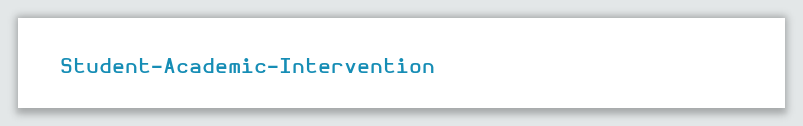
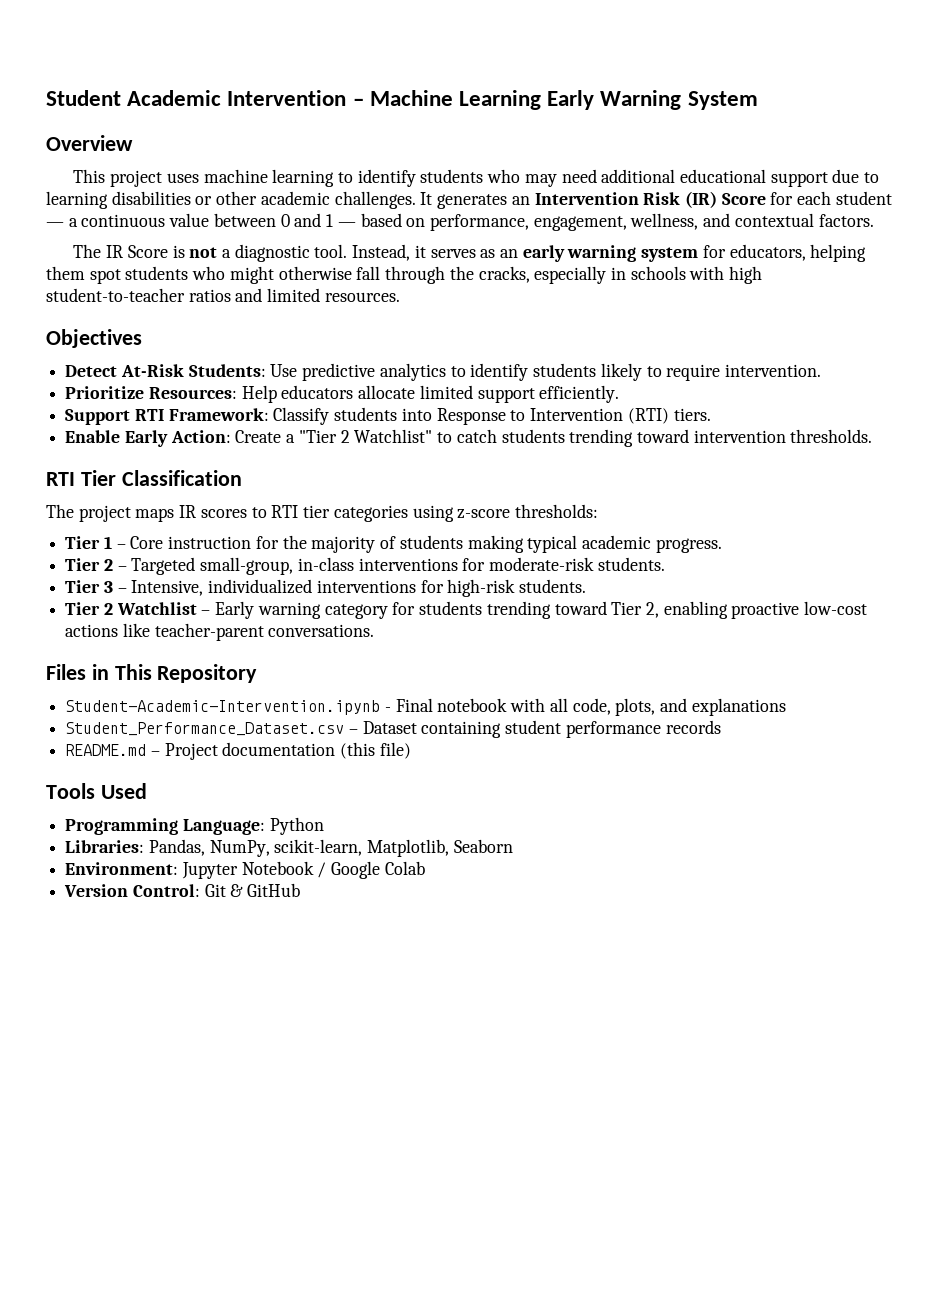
- Student-Academic-Intervention
+ Student Academic Intervention – Machine Learning Early Warning System
+ Overview
+ This project uses machine learning to identify students who may need additional educational support due to learning disabilities or other academic challenges. It generates an Intervention Risk (IR) Score for each student — a continuous value between 0 and 1 — based on performance, engagement, wellness, and contextual factors.
+ The IR Score is not a diagnostic tool. Instead, it serves as an early warning system for educators, helping them spot students who might otherwise fall through the cracks, especially in schools with high student-to-teacher ratios and limited resources.
+ Objectives
+ Detect At-Risk Students: Use predictive analytics to identify students likely to require intervention.
+ Prioritize Resources: Help educators allocate limited support efficiently.
+ Support RTI Framework: Classify students into Response to Intervention (RTI) tiers.
+ Enable Early Action: Create a "Tier 2 Watchlist" to catch students trending toward intervention thresholds.
+ RTI Tier Classification
+ The project maps IR scores to RTI tier categories using z-score thresholds:
+ Tier 1 – Core instruction for the majority of students making typical academic progress.
+ Tier 2 – Targeted small-group, in-class interventions for moderate-risk students.
+ Tier 3 – Intensive, individualized interventions for high-risk students.
+ Tier 2 Watchlist – Early warning category for students trending toward Tier 2, enabling proactive low-cost actions like teacher-parent conversations.
+ Files in This Repository
+ Student-Academic-Intervention.ipynb - Final notebook with all code, plots, and explanations
+ Student_Performance_Dataset.csv – Dataset containing student performance records
+ README.md – Project documentation (this file)
+ Tools Used
+ Programming Language: Python
+ Libraries: Pandas, NumPy, scikit-learn, Matplotlib, Seaborn
+ Environment: Jupyter Notebook / Google Colab
+ Version Control: Git & GitHub

